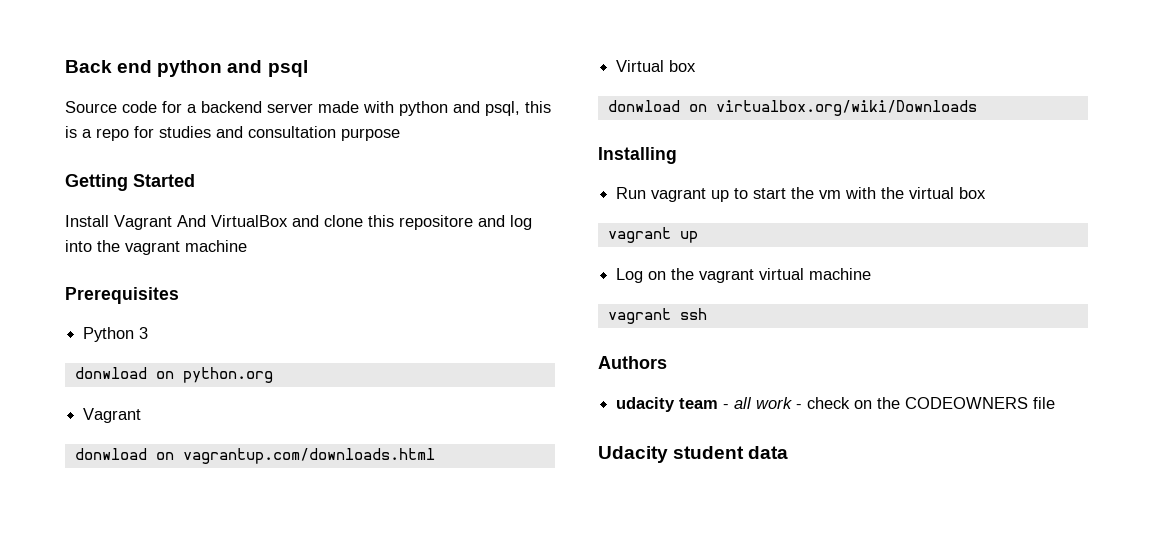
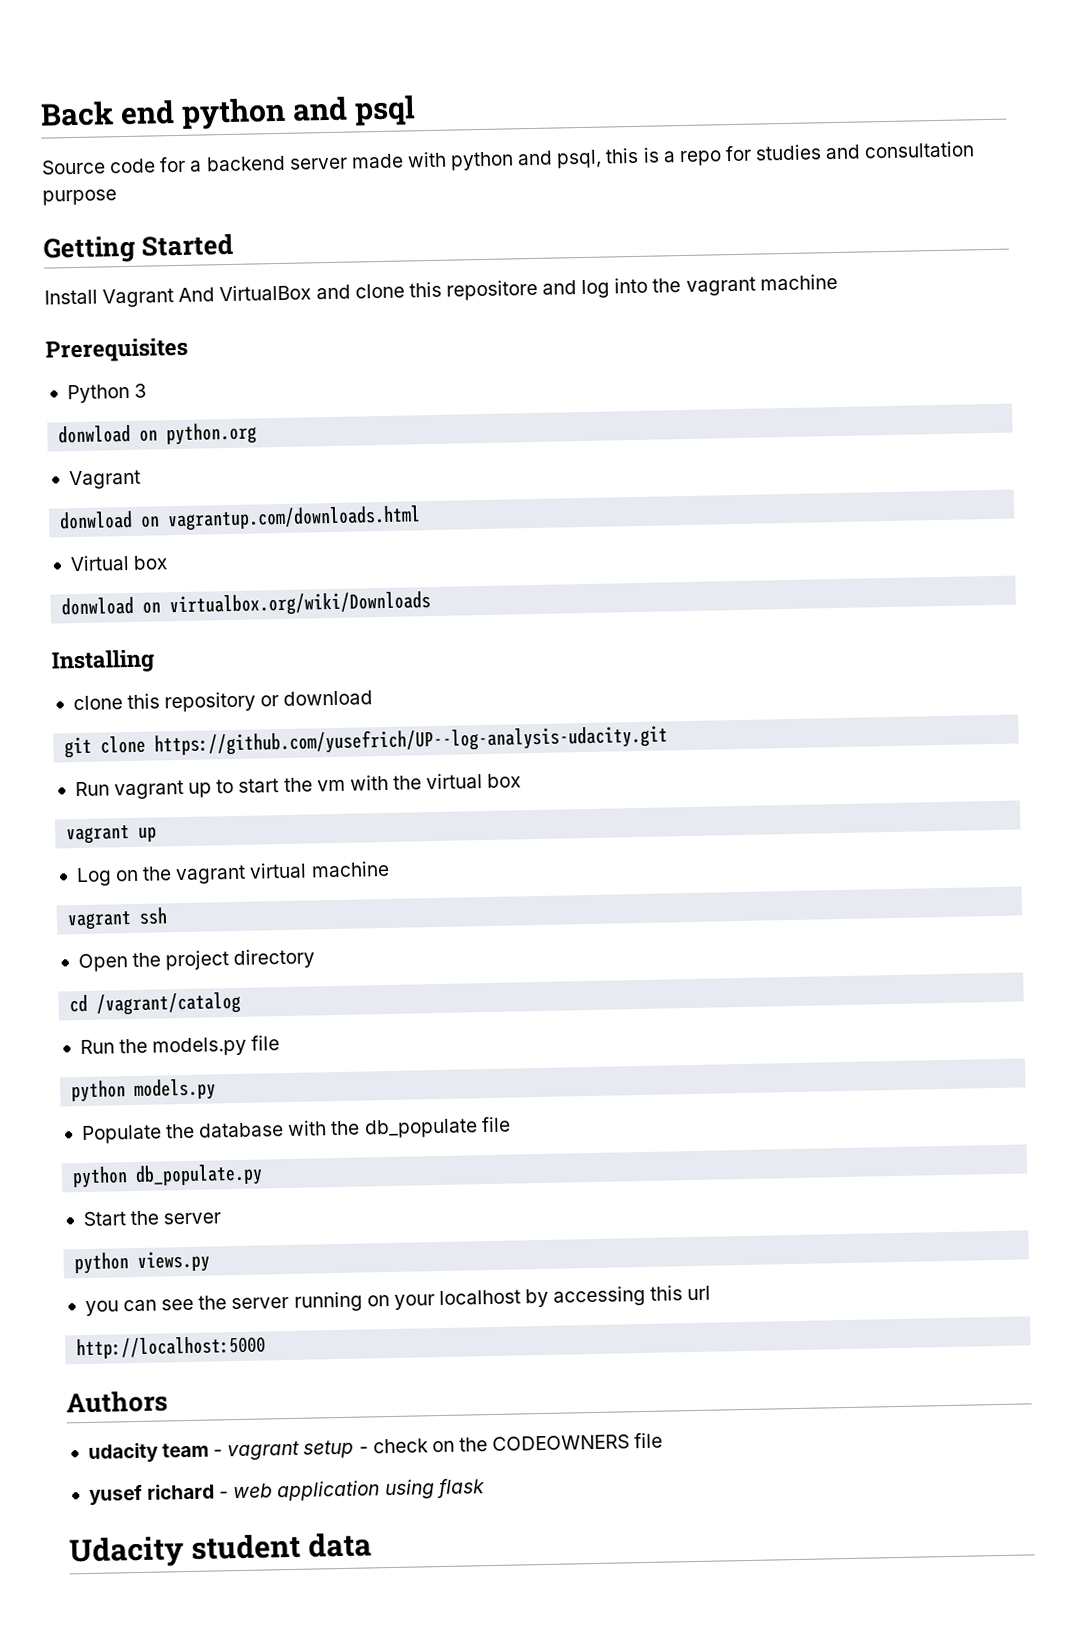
+ clone this repository or download
+ git clone https://github.com/yusefrich/UP--log-analysis-udacity.git
+ Open the project directory
+ cd /vagrant/catalog
+ Run the models.py file
+ python models.py
+ Populate the database with the db_populate file
+ python db_populate.py
+ Start the server
+ python views.py
+ you can see the server running on your localhost by accessing this url
+ http://localhost:5000
- udacity team - all work - check on the CODEOWNERS file
+ udacity team - vagrant setup - check on the CODEOWNERS file
+ yusef richard - web application using flask

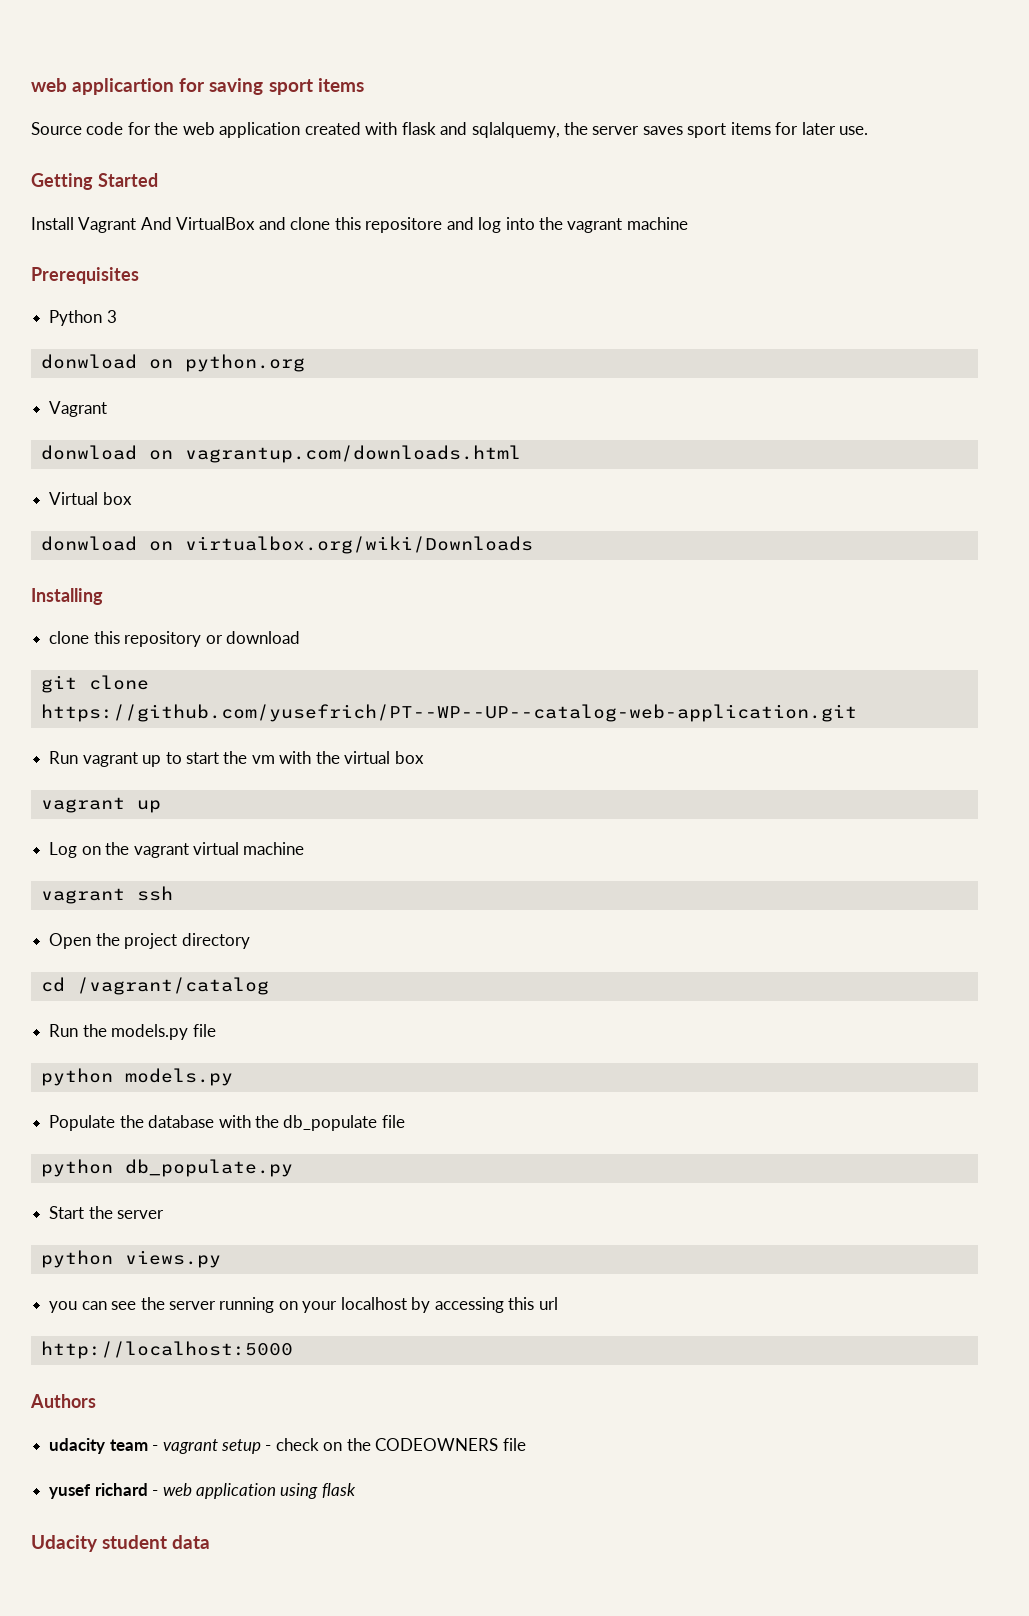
- Back end python and psql
- Source code for a backend server made with python and psql, this is a repo for studies and consultation purpose
+ web applicartion for saving sport items
+ Source code for the web application created with flask and sqlalquemy, the server saves sport items for later use.
- git clone https://github.com/yusefrich/UP--log-analysis-udacity.git
+ git clone https://github.com/yusefrich/PT--WP--UP--catalog-web-application.git

